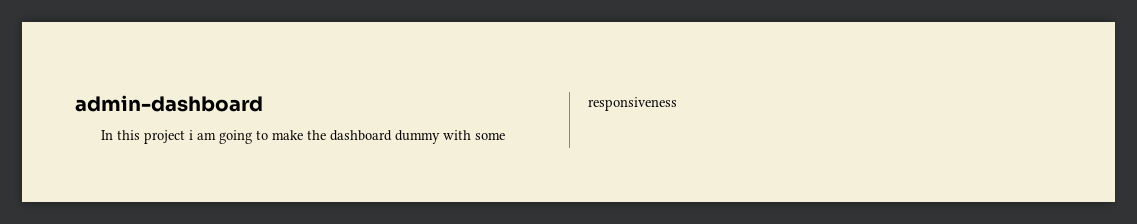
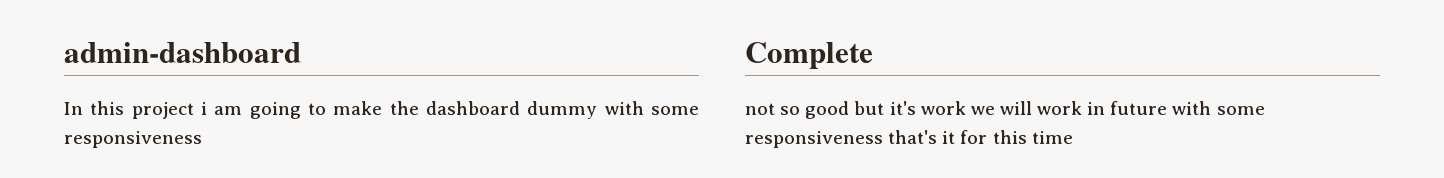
+ Complete
+ not so good but it's work we will work in future with some responsiveness that's it for this time

